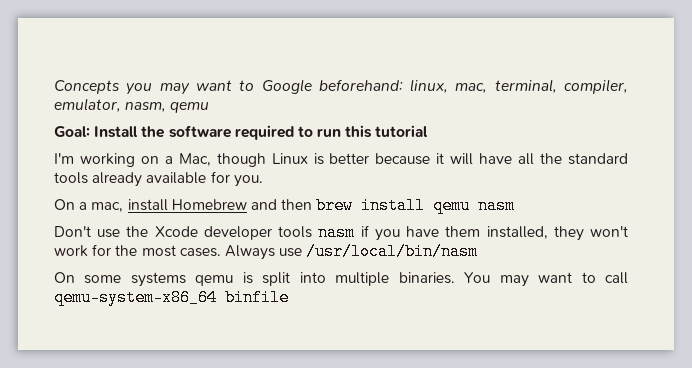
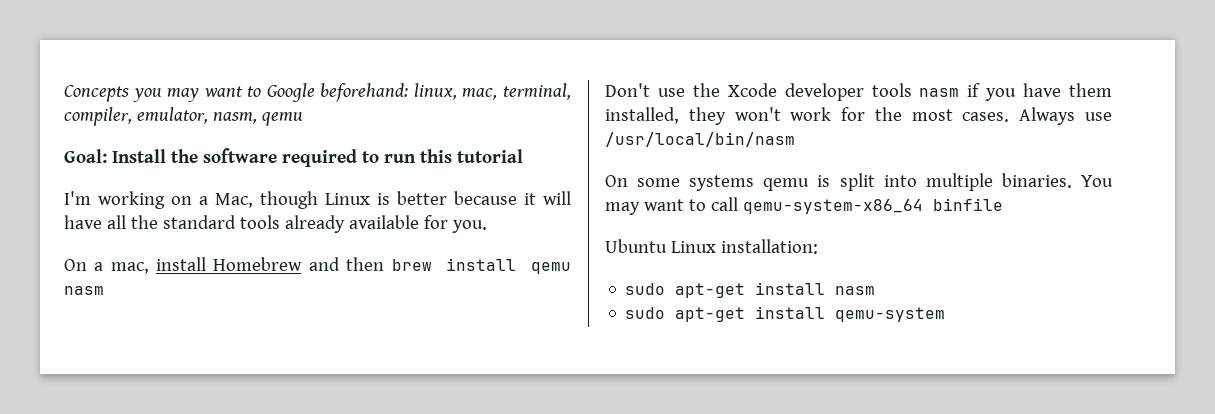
+ Ubuntu Linux installation:
+ sudo apt-get install nasm
+ sudo apt-get install qemu-system

